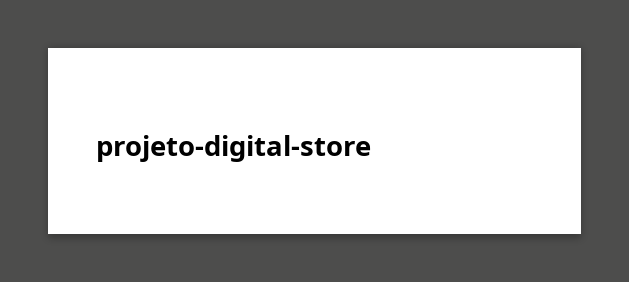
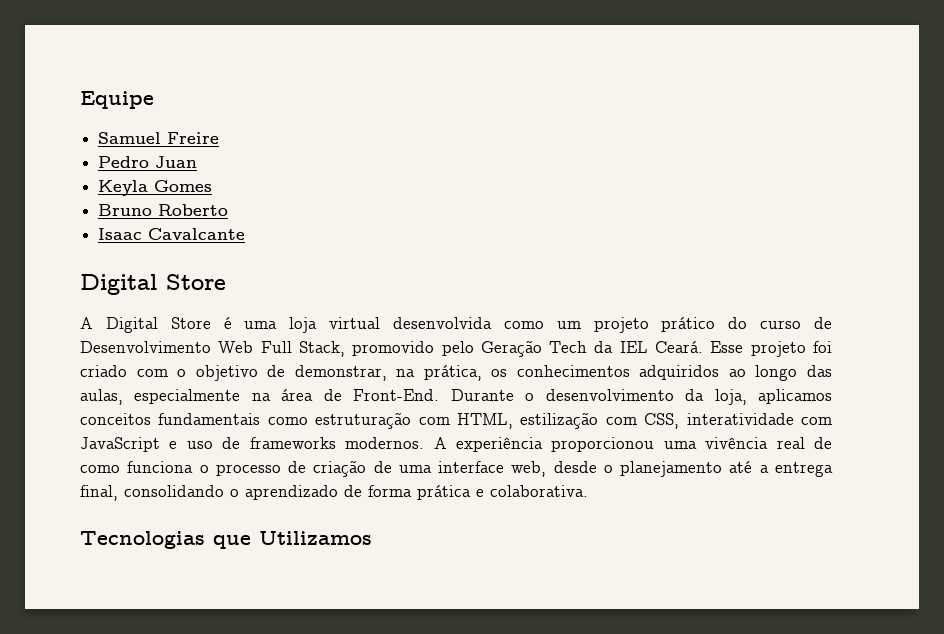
- projeto-digital-store
+ Equipe
+ Samuel Freire
+ Pedro Juan
+ Keyla Gomes
+ Bruno Roberto
+ Isaac Cavalcante
+ Digital Store
+ A Digital Store é uma loja virtual desenvolvida como um projeto prático do curso de Desenvolvimento Web Full Stack, promovido pelo Geração Tech da IEL Ceará. Esse projeto foi criado com o objetivo de demonstrar, na prática, os conhecimentos adquiridos ao longo das aulas, especialmente na área de Front-End. Durante o desenvolvimento da loja, aplicamos conceitos fundamentais como estruturação com HTML, estilização com CSS, interatividade com JavaScript e uso de frameworks modernos. A experiência proporcionou uma vivência real de como funciona o processo de criação de uma interface web, desde o planejamento até a entrega final, consolidando o aprendizado de forma prática e colaborativa.
+ Tecnologias que Utilizamos

